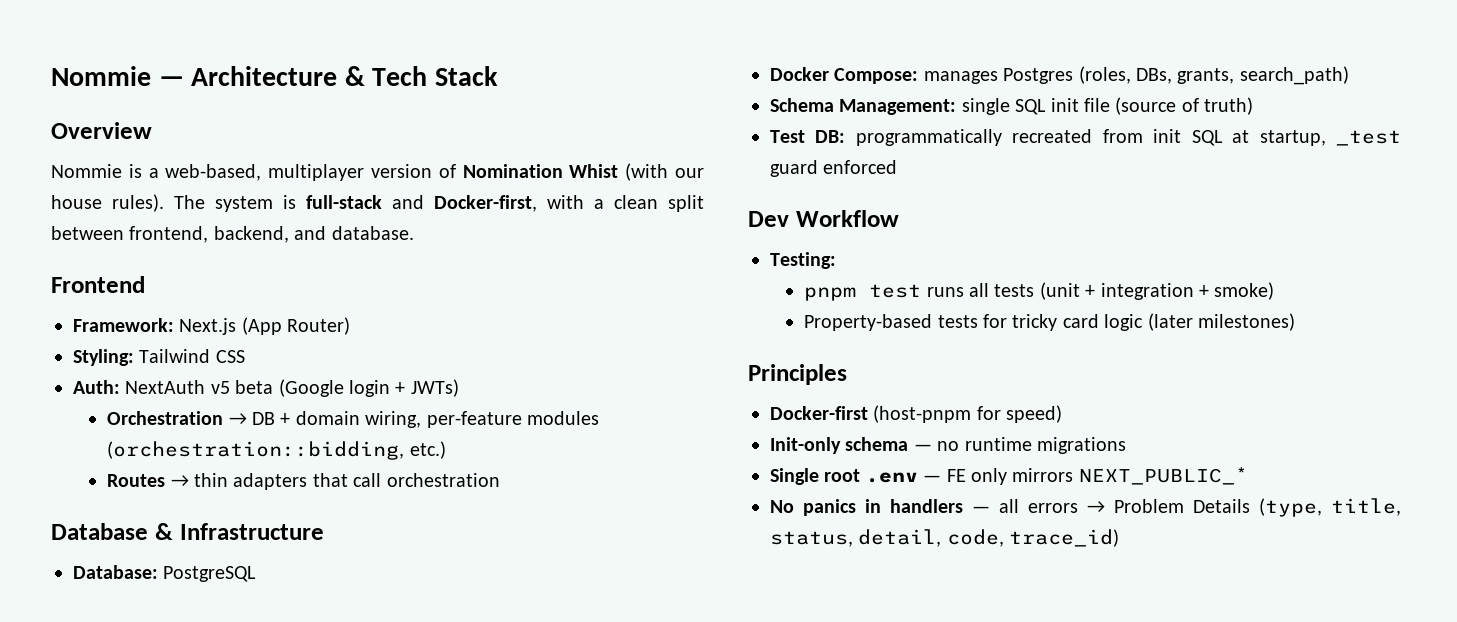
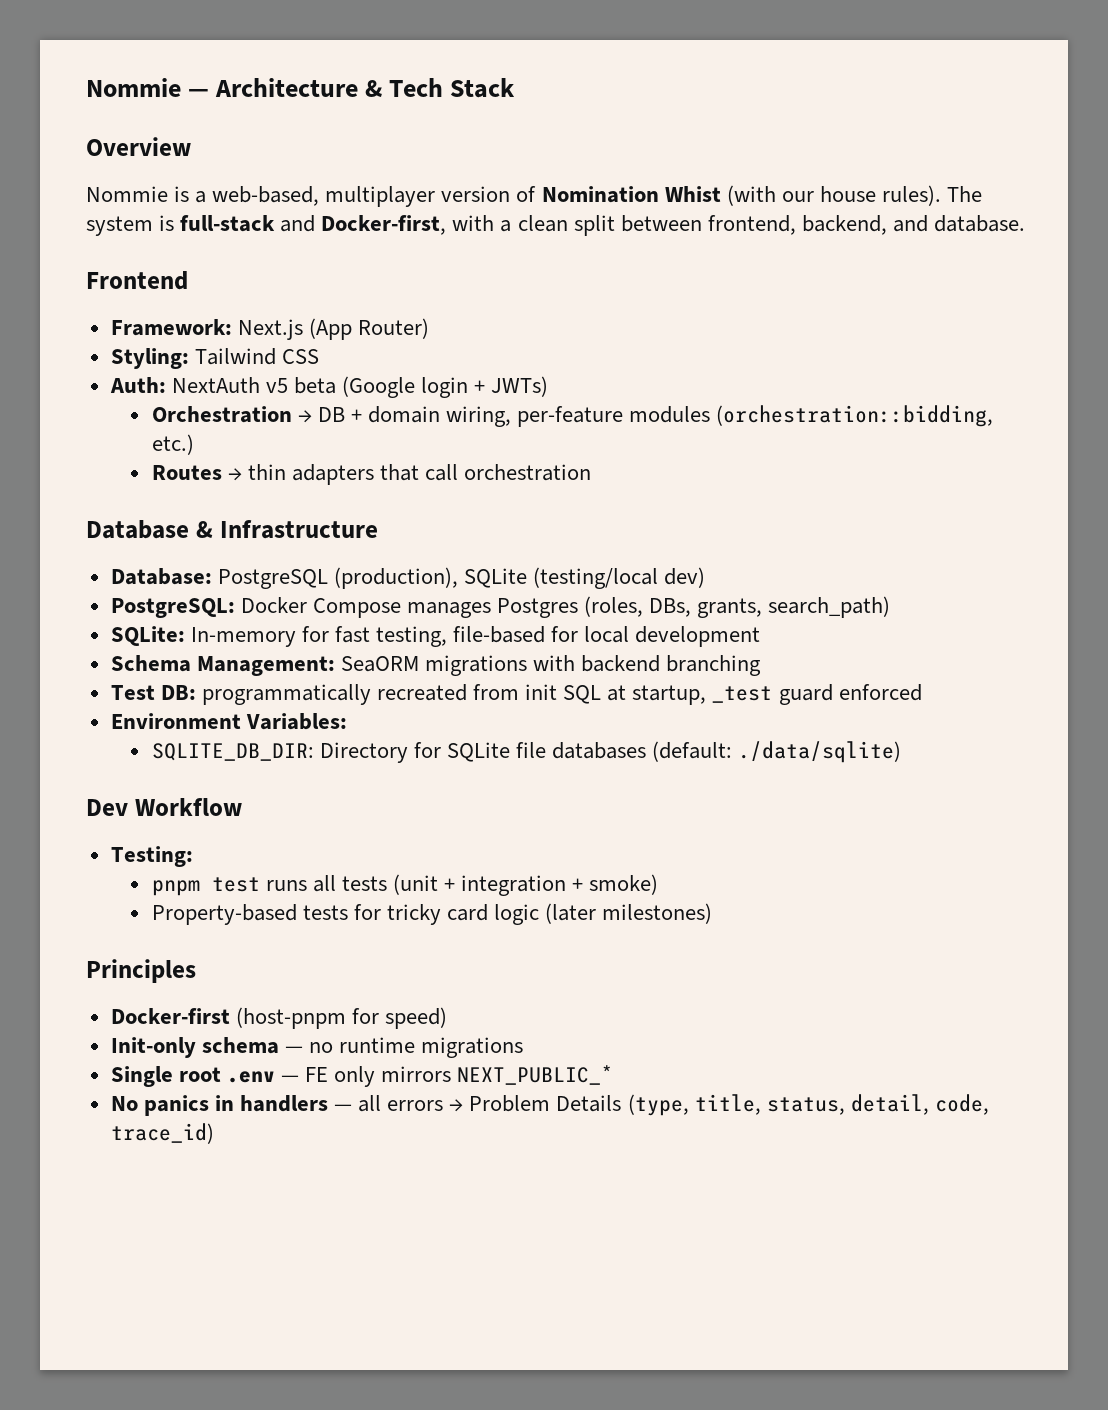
- Database: PostgreSQL
- Docker Compose: manages Postgres (roles, DBs, grants, search_path)
+ Database: PostgreSQL (production), SQLite (testing/local dev)
+ PostgreSQL: Docker Compose manages Postgres (roles, DBs, grants, search_path)
- Schema Management: single SQL init file (source of truth)
+ SQLite: In-memory for fast testing, file-based for local development
+ Schema Management: SeaORM migrations with backend branching
+ Environment Variables:
+ SQLITE_DB_DIR: Directory for SQLite file databases (default: ./data/sqlite)

